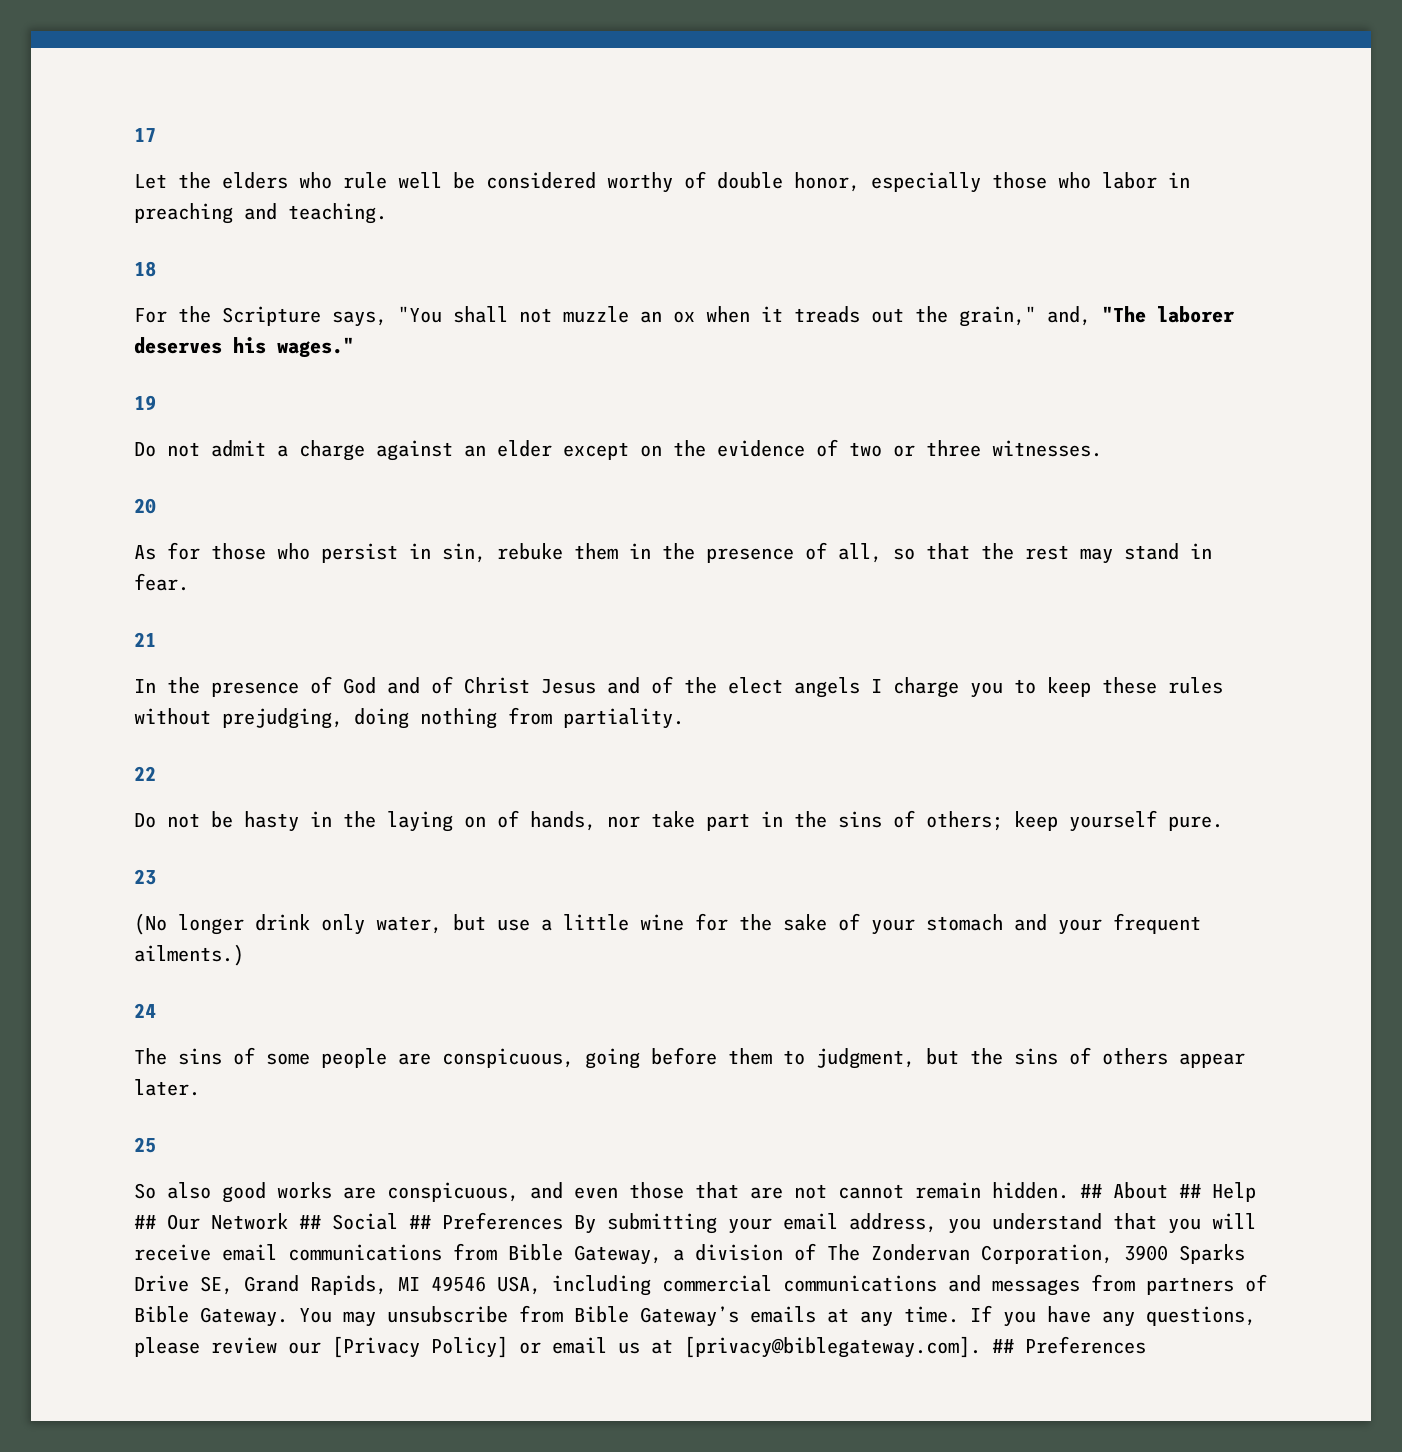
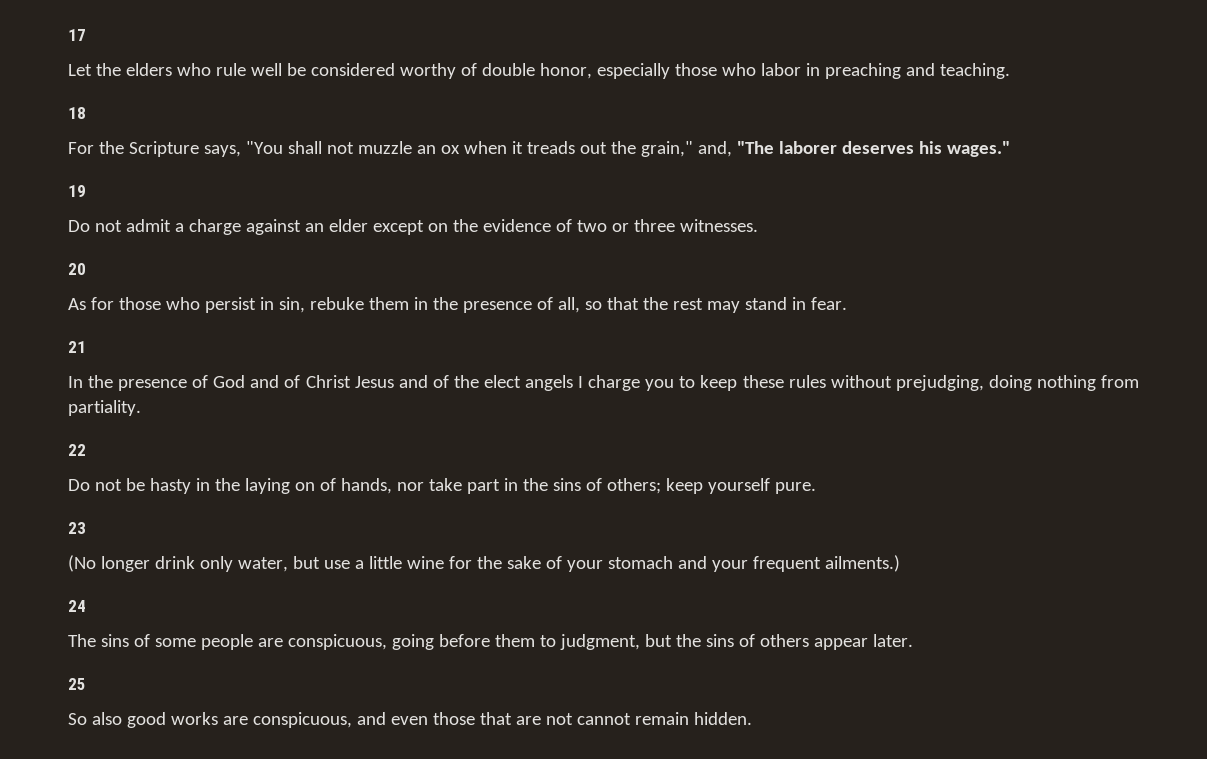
- ## About ## Help ## Our Network ## Social ## Preferences By submitting your email address, you understand that you will receive email communications from Bible Gateway, a division of The Zondervan Corporation, 3900 Sparks Drive SE, Grand Rapids, MI 49546 USA, including commercial communications and messages from partners of Bible Gateway. You may unsubscribe from Bible Gateway’s emails at any time. If you have any questions, please review our [Privacy Policy] or email us at [privacy@biblegateway.com]. ## Preferences

